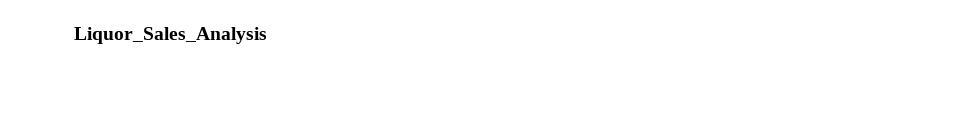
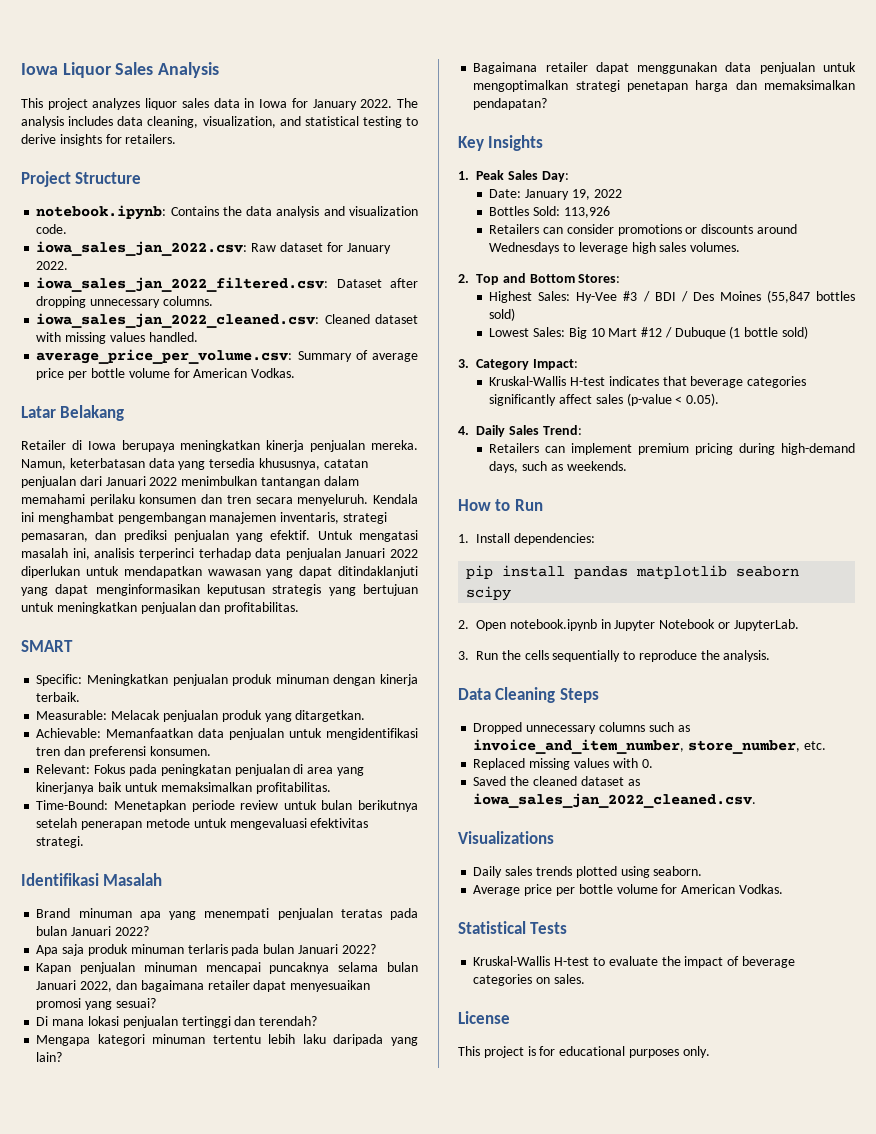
- Liquor_Sales_Analysis
+ Iowa Liquor Sales Analysis
+ This project analyzes liquor sales data in Iowa for January 2022. The analysis includes data cleaning, visualization, and statistical testing to derive insights for retailers.
+ Project Structure
+ notebook.ipynb: Contains the data analysis and visualization code.
+ iowa_sales_jan_2022.csv: Raw dataset for January 2022.
+ iowa_sales_jan_2022_filtered.csv: Dataset after dropping unnecessary columns.
+ iowa_sales_jan_2022_cleaned.csv: Cleaned dataset with missing values handled.
+ average_price_per_volume.csv: Summary of average price per bottle volume for American Vodkas.
+ Latar Belakang
+ Retailer di Iowa berupaya meningkatkan kinerja penjualan mereka. Namun, keterbatasan data yang tersedia khususnya, catatan penjualan dari Januari 2022 menimbulkan tantangan dalam memahami perilaku konsumen dan tren secara menyeluruh. Kendala ini menghambat pengembangan manajemen inventaris, strategi pemasaran, dan prediksi penjualan yang efektif. Untuk mengatasi masalah ini, analisis terperinci terhadap data penjualan Januari 2022 diperlukan untuk mendapatkan wawasan yang dapat ditindaklanjuti yang dapat menginformasikan keputusan strategis yang bertujuan untuk meningkatkan penjualan dan profitabilitas.
+ SMART
+ Specific: Meningkatkan penjualan produk minuman dengan kinerja terbaik.
+ Measurable: Melacak penjualan produk yang ditargetkan.
+ Achievable: Memanfaatkan data penjualan untuk mengidentifikasi tren dan preferensi konsumen.
+ Relevant: Fokus pada peningkatan penjualan di area yang kinerjanya baik untuk memaksimalkan profitabilitas.
+ Time-Bound: Menetapkan periode review untuk bulan berikutnya setelah penerapan metode untuk mengevaluasi efektivitas strategi.
+ Identifikasi Masalah
+ Brand minuman apa yang menempati penjualan teratas pada bulan Januari 2022?
+ Apa saja produk minuman terlaris pada bulan Januari 2022?
+ Kapan penjualan minuman mencapai puncaknya selama bulan Januari 2022, dan bagaimana retailer dapat menyesuaikan promosi yang sesuai?
+ Di mana lokasi penjualan tertinggi dan terendah?
+ Mengapa kategori minuman tertentu lebih laku daripada yang lain?
+ Bagaimana retailer dapat menggunakan data penjualan untuk mengoptimalkan strategi penetapan harga dan memaksimalkan pendapatan?
+ Key Insights
+ 1. Peak Sales Day:
+ Date: January 19, 2022
+ Bottles Sold: 113,926
+ Retailers can consider promotions or discounts around Wednesdays to leverage high sales volumes.
+ 2. Top and Bottom Stores:
+ Highest Sales: Hy-Vee #3 / BDI / Des Moines (55,847 bottles sold)
+ Lowest Sales: Big 10 Mart #12 / Dubuque (1 bottle sold)
+ 3. Category Impact:
+ Kruskal-Wallis H-test indicates that beverage categories significantly affect sales (p-value < 0.05).
+ 4. Daily Sales Trend:
+ Retailers can implement premium pricing during high-demand days, such as weekends.
+ How to Run
+ 1. Install dependencies:
+ pip install pandas matplotlib seaborn scipy
+ 2. Open notebook.ipynb in Jupyter Notebook or JupyterLab.
+ 3. Run the cells sequentially to reproduce the analysis.
+ Data Cleaning Steps
+ Dropped unnecessary columns such as invoice_and_item_number, store_number, etc.
+ Replaced missing values with 0.
+ Saved the cleaned dataset as iowa_sales_jan_2022_cleaned.csv.
+ Visualizations
+ Daily sales trends plotted using seaborn.
+ Average price per bottle volume for American Vodkas.
+ Statistical Tests
+ Kruskal-Wallis H-test to evaluate the impact of beverage categories on sales.
+ License
+ This project is for educational purposes only.

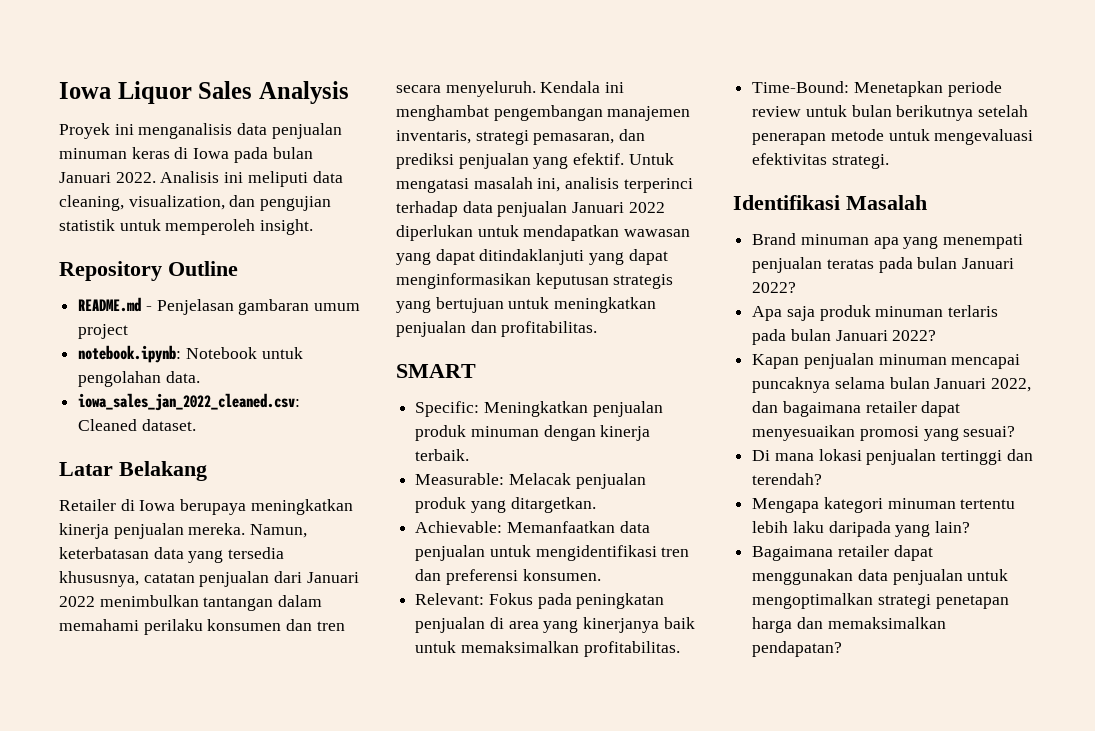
- This project analyzes liquor sales data in Iowa for January 2022. The analysis includes data cleaning, visualization, and statistical testing to derive insights for retailers.
- Project Structure
- notebook.ipynb: Contains the data analysis and visualization code.
- iowa_sales_jan_2022.csv: Raw dataset for January 2022.
- iowa_sales_jan_2022_filtered.csv: Dataset after dropping unnecessary columns.
- iowa_sales_jan_2022_cleaned.csv: Cleaned dataset with missing values handled.
- average_price_per_volume.csv: Summary of average price per bottle volume for American Vodkas.
+ Proyek ini menganalisis data penjualan minuman keras di Iowa pada bulan Januari 2022. Analisis ini meliputi data cleaning, visualization, dan pengujian statistik untuk memperoleh insight.
+ Repository Outline
+ README.md - Penjelasan gambaran umum project
+ notebook.ipynb: Notebook untuk pengolahan data.
+ iowa_sales_jan_2022_cleaned.csv: Cleaned dataset.
- Key Insights
- 1. Peak Sales Day:
- Date: January 19, 2022
- Bottles Sold: 113,926
- Retailers can consider promotions or discounts around Wednesdays to leverage high sales volumes.
- 2. Top and Bottom Stores:
- Highest Sales: Hy-Vee #3 / BDI / Des Moines (55,847 bottles sold)
- Lowest Sales: Big 10 Mart #12 / Dubuque (1 bottle sold)
- 3. Category Impact:
- Kruskal-Wallis H-test indicates that beverage categories significantly affect sales (p-value < 0.05).
- 4. Daily Sales Trend:
- Retailers can implement premium pricing during high-demand days, such as weekends.
- How to Run
- 1. Install dependencies:
- pip install pandas matplotlib seaborn scipy
- 2. Open notebook.ipynb in Jupyter Notebook or JupyterLab.
- 3. Run the cells sequentially to reproduce the analysis.
- Data Cleaning Steps
- Dropped unnecessary columns such as invoice_and_item_number, store_number, etc.
- Replaced missing values with 0.
- Saved the cleaned dataset as iowa_sales_jan_2022_cleaned.csv.
- Visualizations
- Daily sales trends plotted using seaborn.
- Average price per bottle volume for American Vodkas.
- Statistical Tests
- Kruskal-Wallis H-test to evaluate the impact of beverage categories on sales.
- License
- This project is for educational purposes only.

